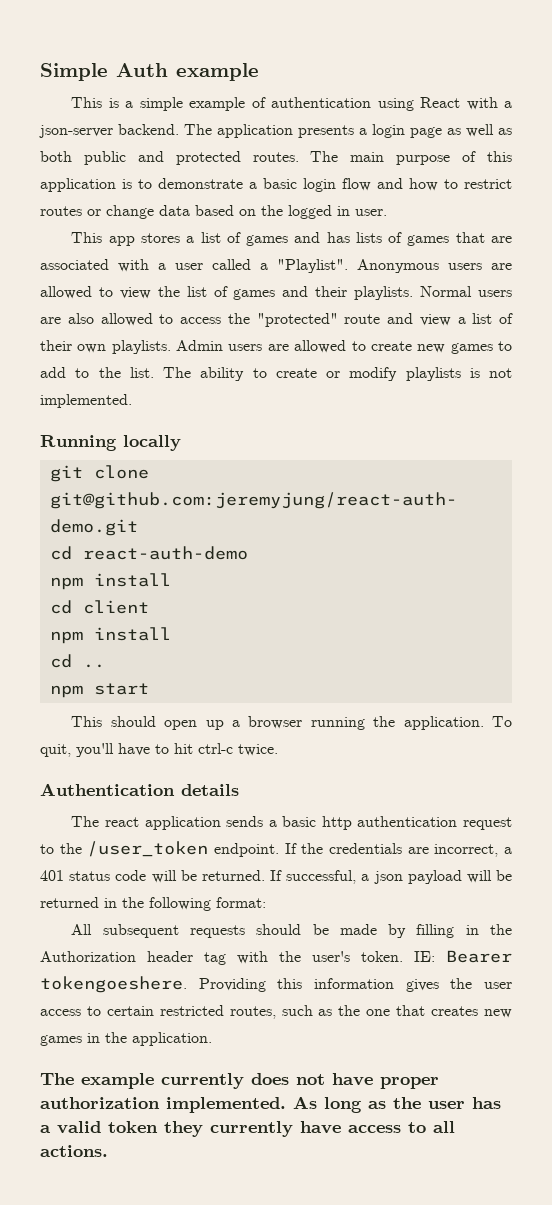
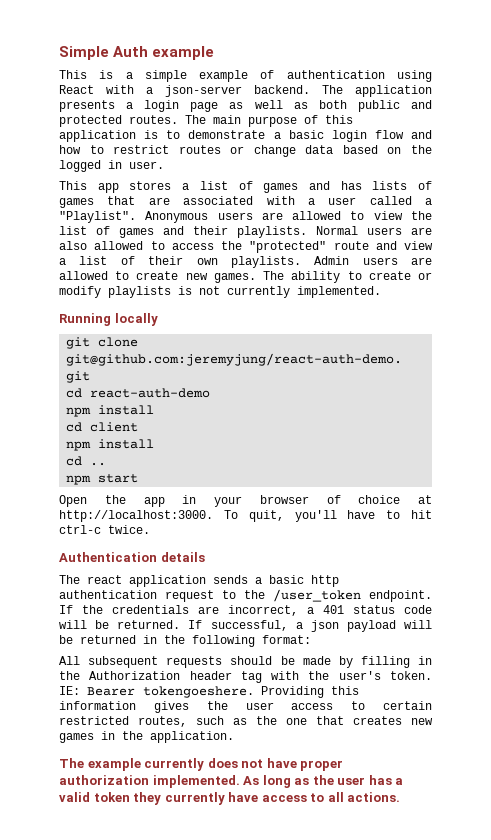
- Admin users are allowed to create new games to add to the list.
+ Admin users are allowed to create new games.
- The ability to create or modify playlists is not implemented.
+ The ability to create or modify playlists is not currently implemented.
- This should open up a browser running the application.
+ Open the app in your browser of choice at http://localhost:3000.

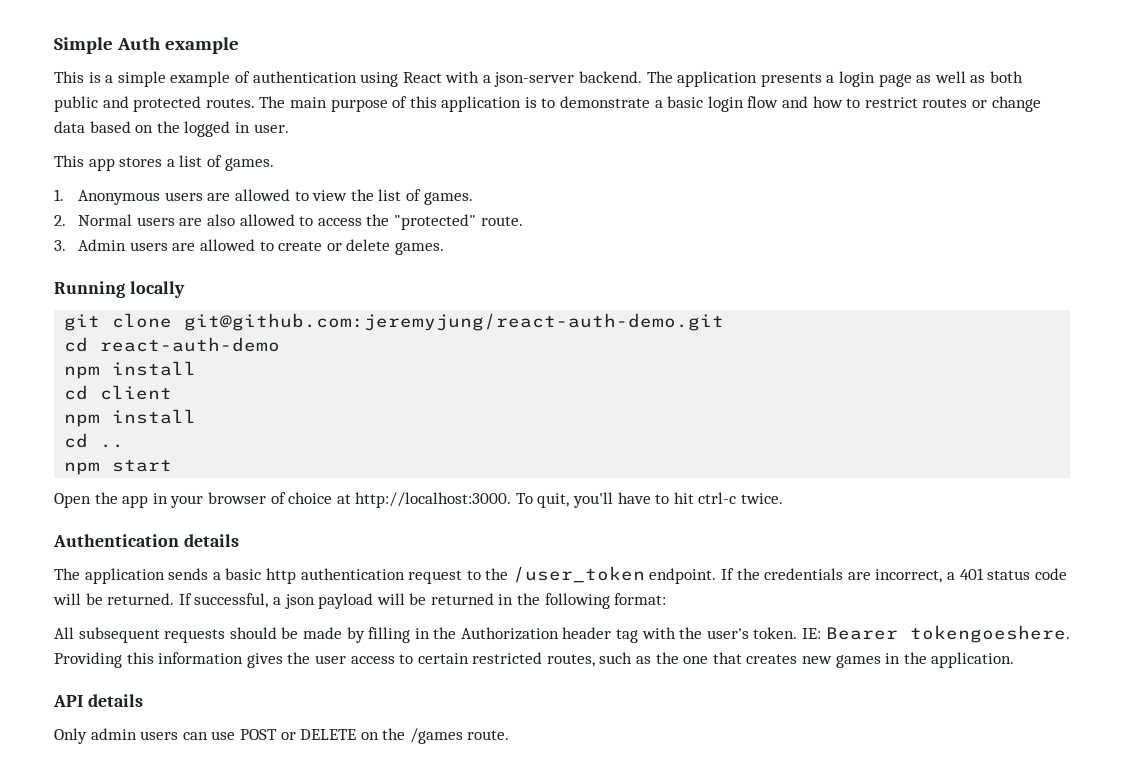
- This app stores a list of games and has lists of games that are associated with a user called a "Playlist". Anonymous users are allowed to view the list of games and their playlists. Normal users are also allowed to access the "protected" route and view a list of their own playlists. Admin users are allowed to create new games. The ability to create or modify playlists is not currently implemented.
+ This app stores a list of games.
+ 1. Anonymous users are allowed to view the list of games.
+ 2. Normal users are also allowed to access the "protected" route.
+ 3. Admin users are allowed to create or delete games.
- The react application sends a basic http authentication request to the /user_token endpoint.
+ The application sends a basic http authentication request to the /user_token endpoint.
- The example currently does not have proper authorization implemented. As long as the user has a valid token they currently have access to all actions.
+ API details
+ Only admin users can use POST or DELETE on the /games route.

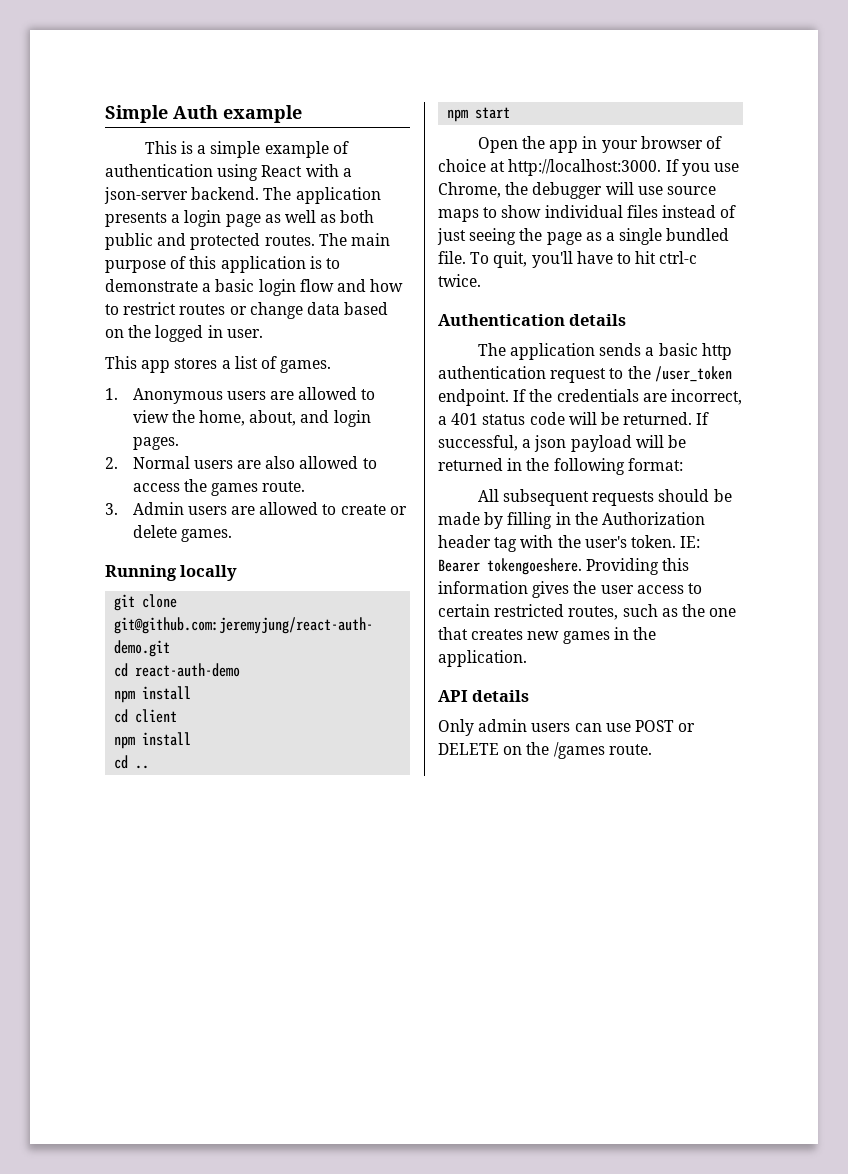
- 1. Anonymous users are allowed to view the list of games.
+ 1. Anonymous users are allowed to view the home, about, and login pages.
- 2. Normal users are also allowed to access the "protected" route.
+ 2. Normal users are also allowed to access the games route.
+ If you use Chrome, the debugger will use source maps to show individual files instead of just seeing the page as a single bundled file.

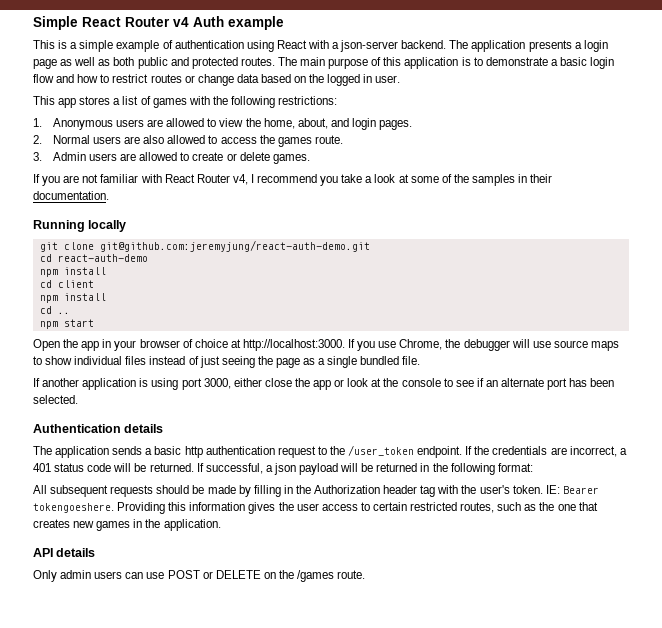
- Simple Auth example
+ Simple React Router v4 Auth example
- This app stores a list of games.
+ This app stores a list of games with the following restrictions:
+ If you are not familiar with React Router v4, I recommend you take a look at some of the samples in their documentation.
- If you use Chrome, the debugger will use source maps to show individual files instead of just seeing the page as a single bundled file. To quit, you'll have to hit ctrl-c twice.
+ If you use Chrome, the debugger will use source maps to show individual files instead of just seeing the page as a single bundled file.
+ If another application is using port 3000, either close the app or look at the console to see if an alternate port has been selected.

